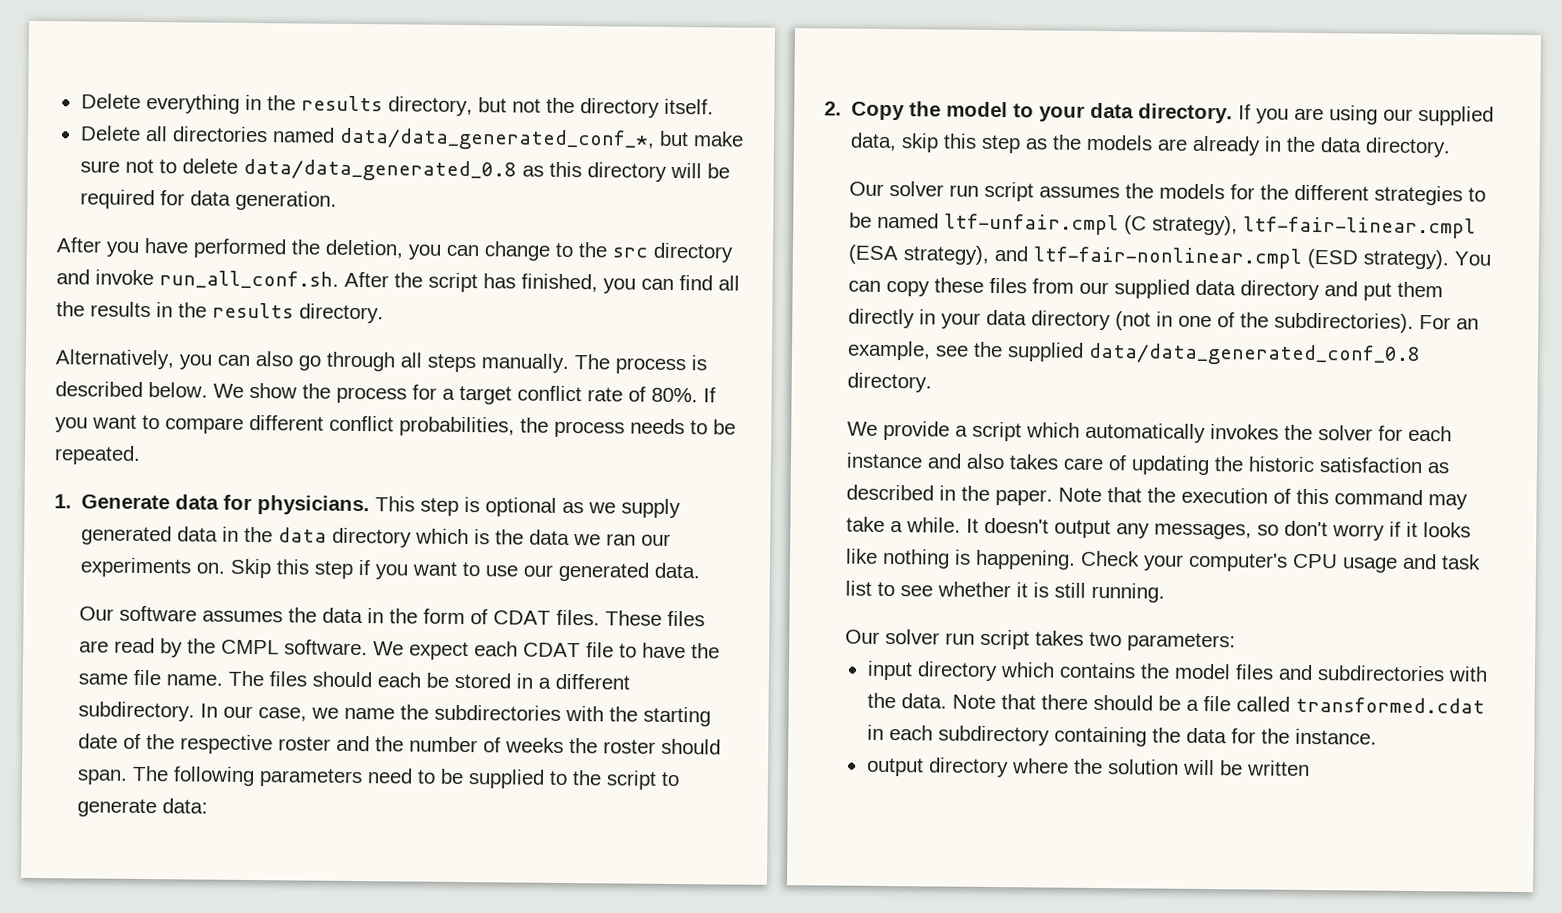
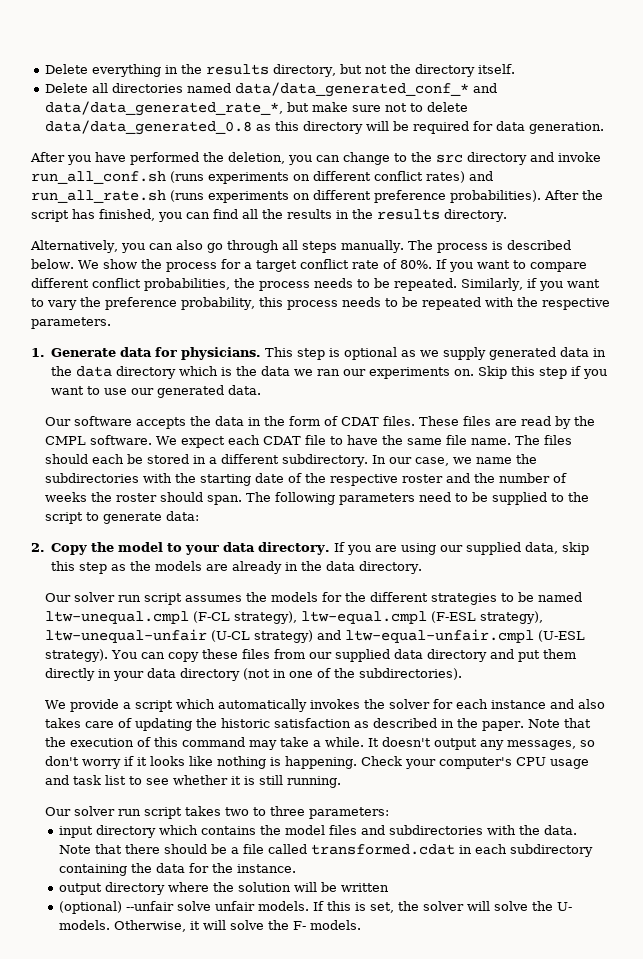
- Delete all directories named data/data_generated_conf_*, but make sure not to delete data/data_generated_0.8 as this directory will be required for data generation.
+ Delete all directories named data/data_generated_conf_* and data/data_generated_rate_*, but make sure not to delete data/data_generated_0.8 as this directory will be required for data generation.
- After you have performed the deletion, you can change to the src directory and invoke run_all_conf.sh. After the script has finished, you can find all the results in the results directory.
+ After you have performed the deletion, you can change to the src directory and invoke run_all_conf.sh (runs experiments on different conflict rates) and run_all_rate.sh (runs experiments on different preference probabilities). After the script has finished, you can find all the results in the results directory.
+ Similarly, if you want to vary the preference probability, this process needs to be repeated with the respective parameters.
- Our software assumes the data in the form of CDAT files.
+ Our software accepts the data in the form of CDAT files.
- Our solver run script assumes the models for the different strategies to be named ltf-unfair.cmpl (C strategy), ltf-fair-linear.cmpl (ESA strategy), and ltf-fair-nonlinear.cmpl (ESD strategy).
+ Our solver run script assumes the models for the different strategies to be named ltw-unequal.cmpl (F-CL strategy), ltw-equal.cmpl (F-ESL strategy), ltw-unequal-unfair (U-CL strategy) and ltw-equal-unfair.cmpl (U-ESL strategy).
- For an example, see the supplied data/data_generated_conf_0.8 directory.
- Our solver run script takes two parameters:
+ Our solver run script takes two to three parameters:
+ (optional) --unfair solve unfair models. If this is set, the solver will solve the U- models. Otherwise, it will solve the F- models.

